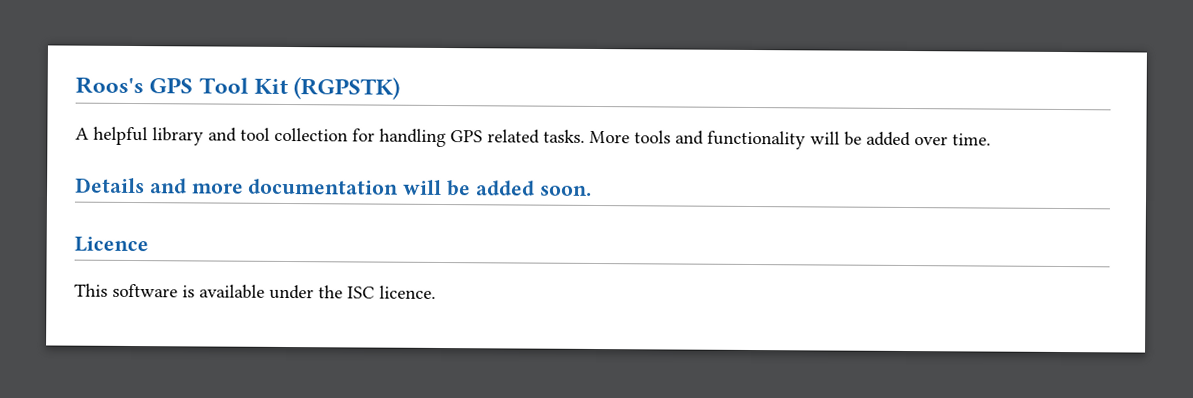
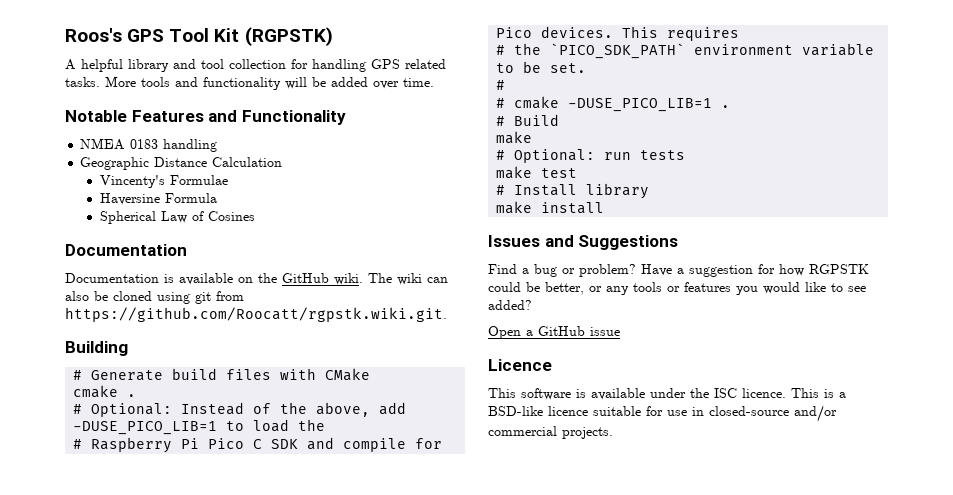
- Details and more documentation will be added soon.
+ Notable Features and Functionality
+ NMEA 0183 handling
+ Geographic Distance Calculation
+ Vincenty's Formulae
+ Haversine Formula
+ Spherical Law of Cosines
+ Documentation
+ Documentation is available on the GitHub wiki. The wiki can also be cloned using git from https://github.com/Roocatt/rgpstk.wiki.git.
+ Building
+ # Generate build files with CMake
+ cmake .
+ # Optional: Instead of the above, add -DUSE_PICO_LIB=1 to load the
+ # Raspberry Pi Pico C SDK and compile for Pico devices. This requires
+ # the `PICO_SDK_PATH` environment variable to be set.
+ #
+ # cmake -DUSE_PICO_LIB=1 .
+ # Build
+ make
+ # Optional: run tests
+ make test
+ # Install library
+ make install
+ Issues and Suggestions
+ Find a bug or problem? Have a suggestion for how RGPSTK could be better, or any tools or features you would like to see added?
+ Open a GitHub issue
+ This is a BSD-like licence suitable for use in closed-source and/or commercial projects.

